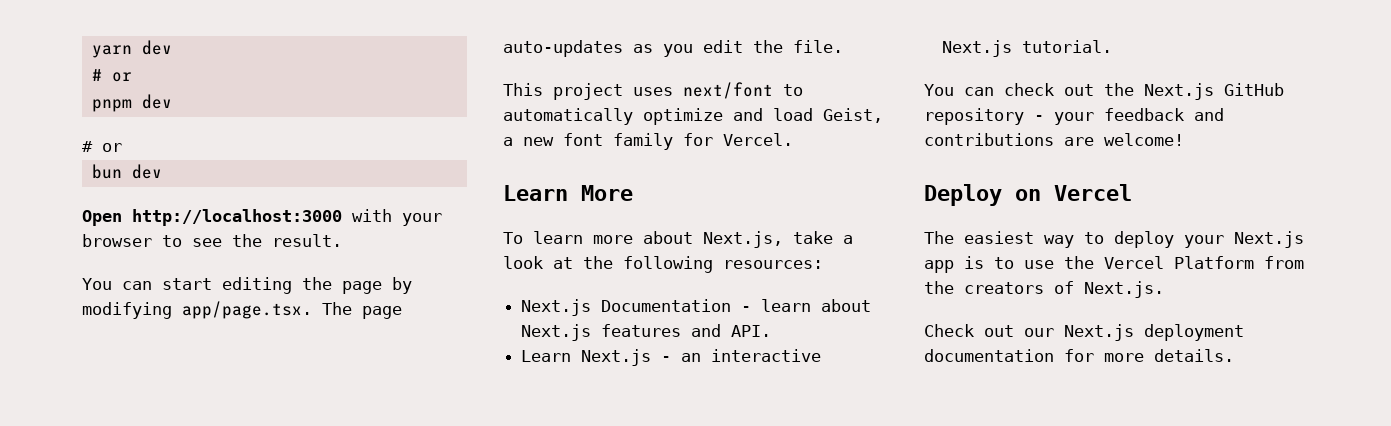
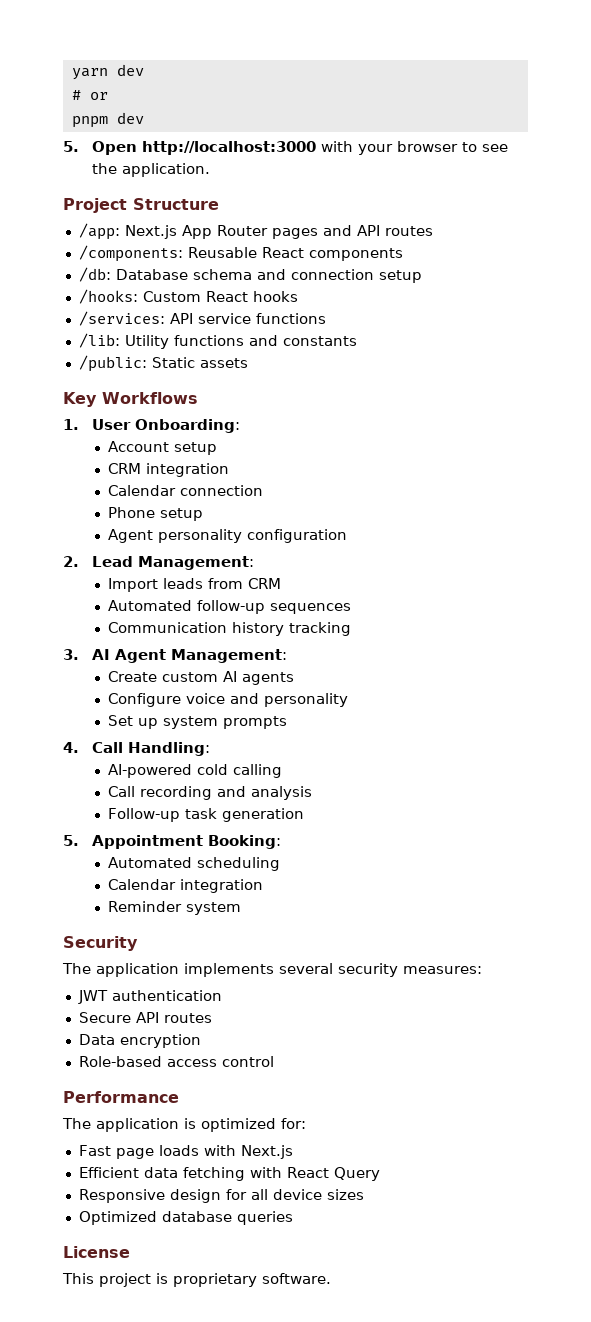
  pnpm dev
- # or
- bun dev
- Open http://localhost:3000 with your browser to see the result.
- You can start editing the page by modifying app/page.tsx. The page auto-updates as you edit the file.
- This project uses next/font to automatically optimize and load Geist, a new font family for Vercel.
- Learn More
- To learn more about Next.js, take a look at the following resources:
- Next.js Documentation - learn about Next.js features and API.
- Learn Next.js - an interactive Next.js tutorial.
- You can check out the Next.js GitHub repository - your feedback and contributions are welcome!
- Deploy on Vercel
- The easiest way to deploy your Next.js app is to use the Vercel Platform from the creators of Next.js.
- Check out our Next.js deployment documentation for more details.
+ 5. Open http://localhost:3000 with your browser to see the application.
+ Project Structure
+ /app: Next.js App Router pages and API routes
+ /components: Reusable React components
+ /db: Database schema and connection setup
+ /hooks: Custom React hooks
+ /services: API service functions
+ /lib: Utility functions and constants
+ /public: Static assets
+ Key Workflows
+ 1. User Onboarding:
+ Account setup
+ CRM integration
+ Calendar connection
+ Phone setup
+ Agent personality configuration
+ 2. Lead Management:
+ Import leads from CRM
+ Automated follow-up sequences
+ Communication history tracking
+ 3. AI Agent Management:
+ Create custom AI agents
+ Configure voice and personality
+ Set up system prompts
+ 4. Call Handling:
+ AI-powered cold calling
+ Call recording and analysis
+ Follow-up task generation
+ 5. Appointment Booking:
+ Automated scheduling
+ Calendar integration
+ Reminder system
+ Security
+ The application implements several security measures:
+ JWT authentication
+ Secure API routes
+ Data encryption
+ Role-based access control
+ Performance
+ The application is optimized for:
+ Fast page loads with Next.js
+ Efficient data fetching with React Query
+ Responsive design for all device sizes
+ Optimized database queries
+ License
+ This project is proprietary software.

